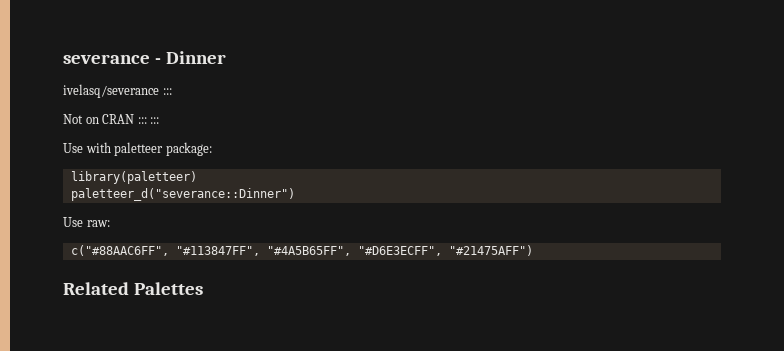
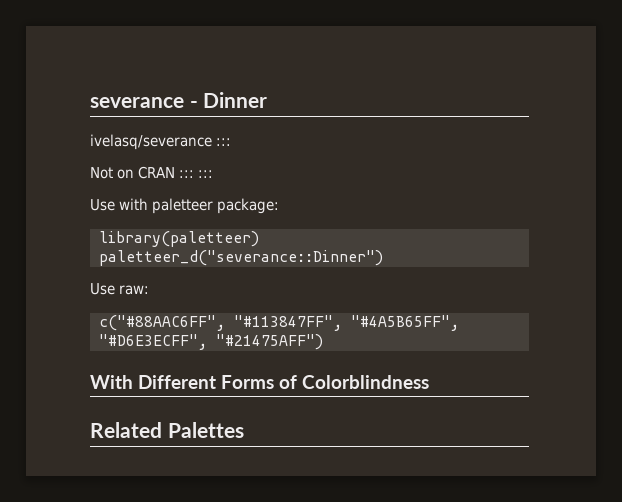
+ With Different Forms of Colorblindness

